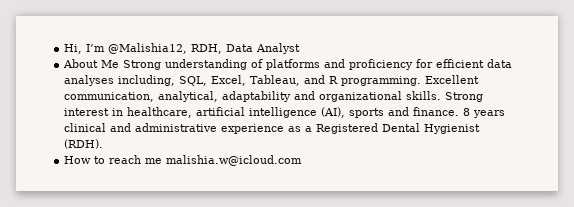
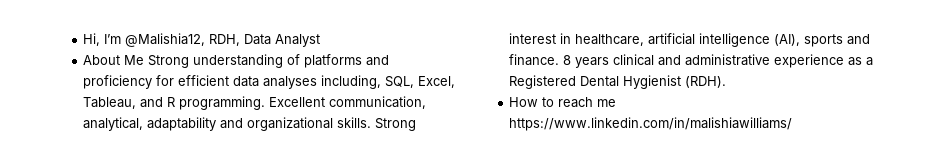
- How to reach me malishia.w@icloud.com
+ How to reach me https://www.linkedin.com/in/malishiawilliams/

